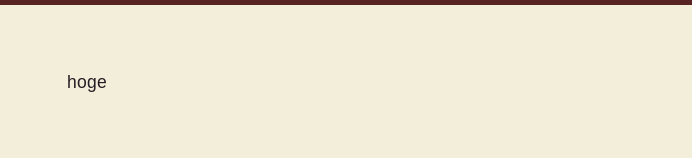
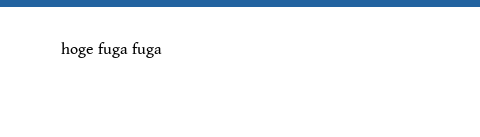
- hoge
+ hoge fuga fuga

